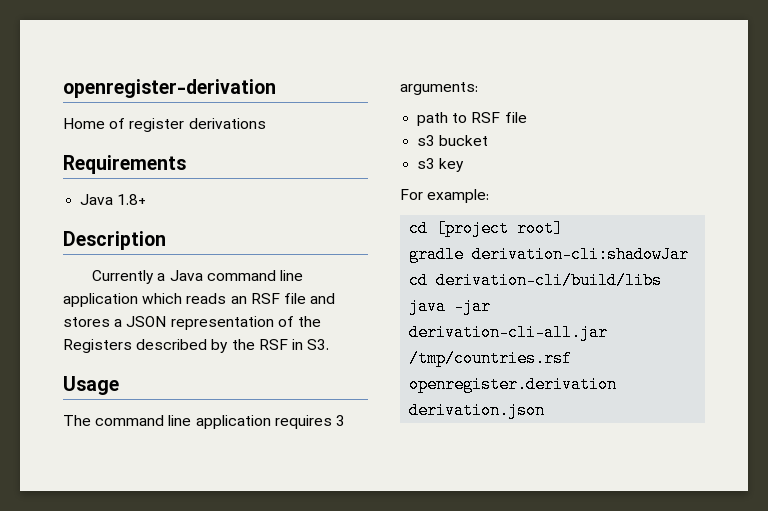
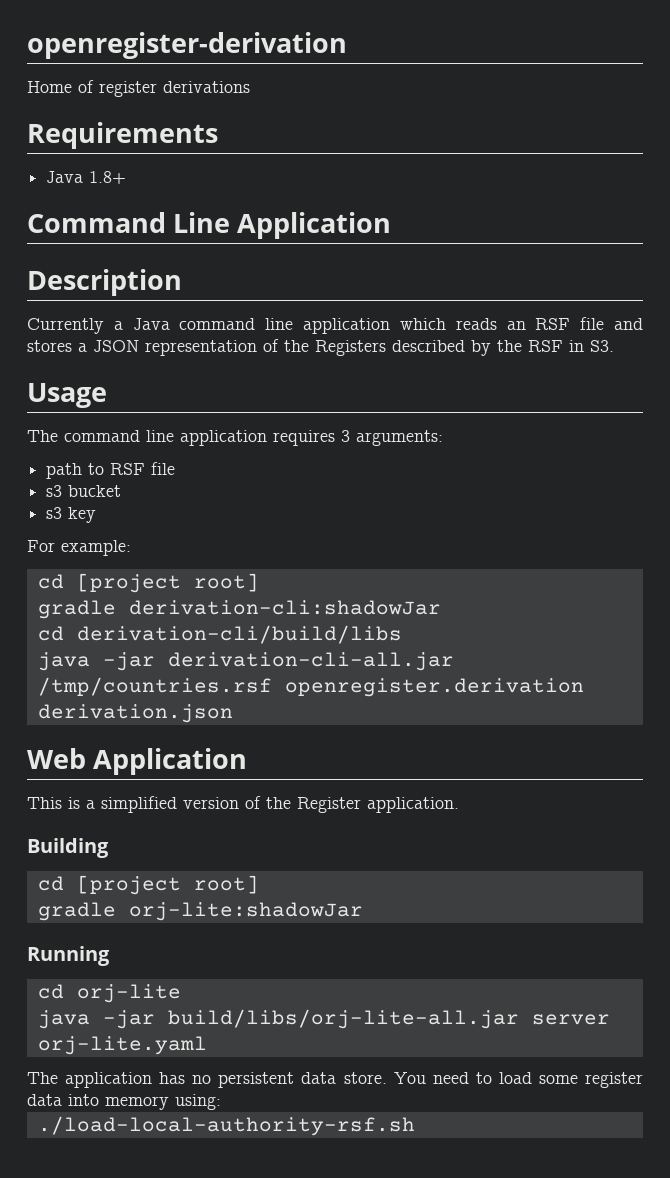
+ Command Line Application
+ Web Application
+ This is a simplified version of the Register application.
+ Building
+ cd [project root]
+ gradle orj-lite:shadowJar
+ Running
+ cd orj-lite
+ java -jar build/libs/orj-lite-all.jar server orj-lite.yaml
+ The application has no persistent data store. You need to load some register data into memory using:
+ ./load-local-authority-rsf.sh

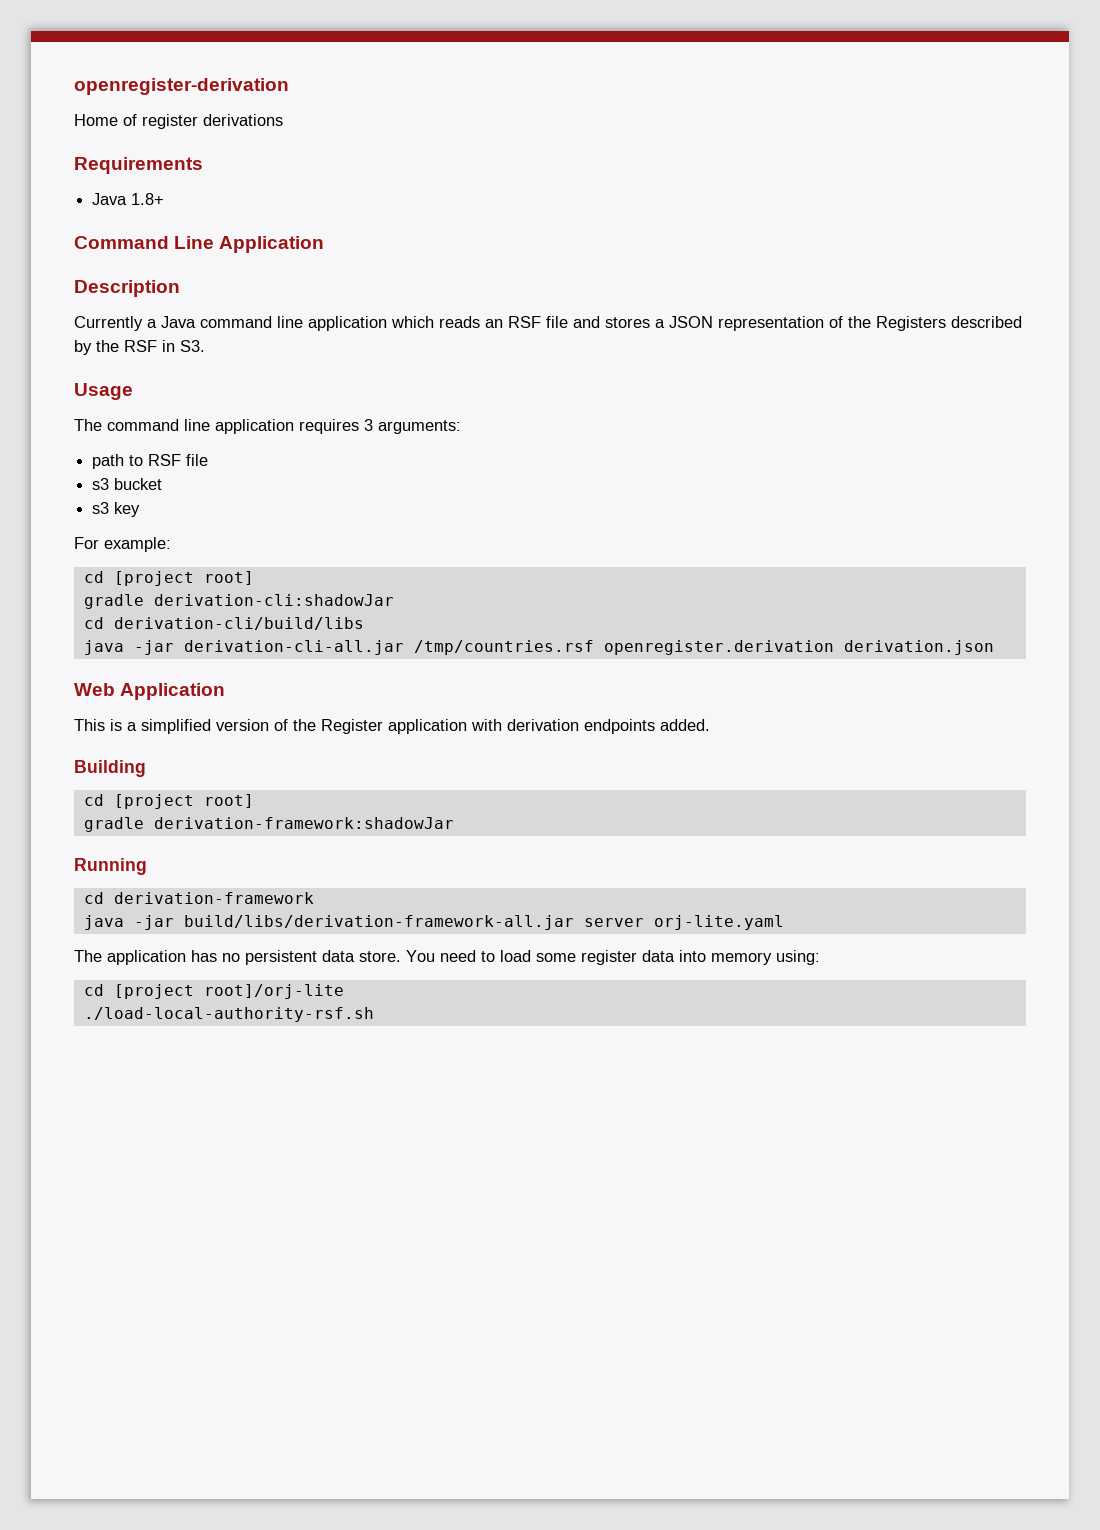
- This is a simplified version of the Register application.
+ This is a simplified version of the Register application with derivation endpoints added.
- gradle orj-lite:shadowJar
+ gradle derivation-framework:shadowJar
- cd orj-lite
- java -jar build/libs/orj-lite-all.jar server orj-lite.yaml
+ cd derivation-framework
+ java -jar build/libs/derivation-framework-all.jar server orj-lite.yaml
+ cd [project root]/orj-lite

